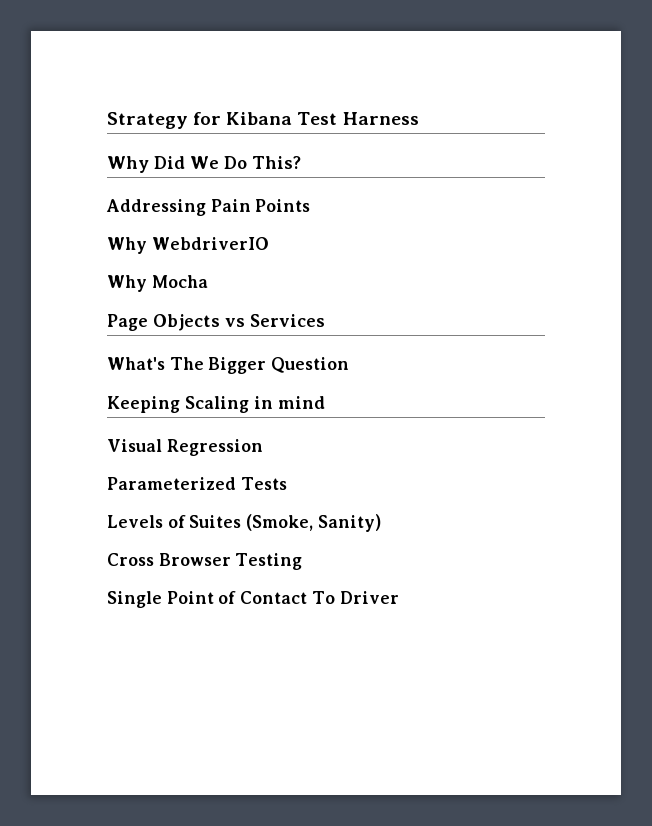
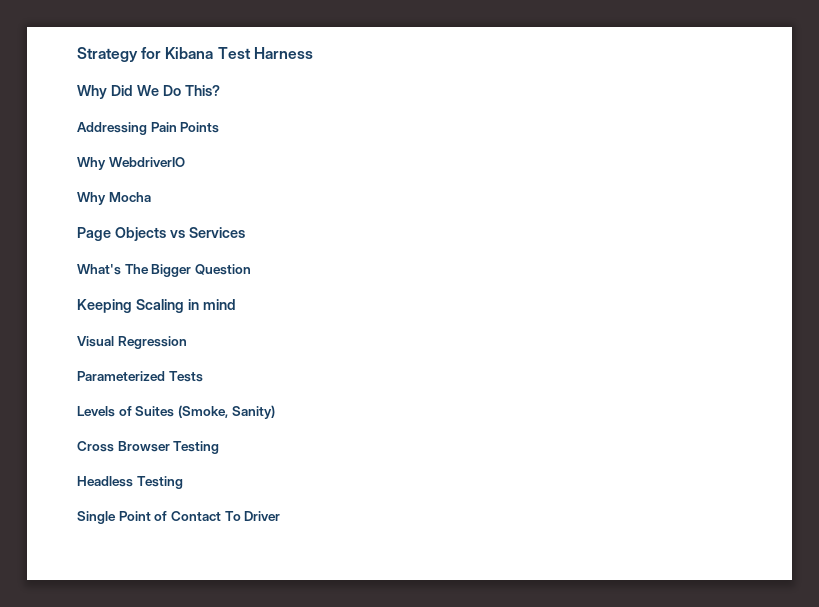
+ Headless Testing

